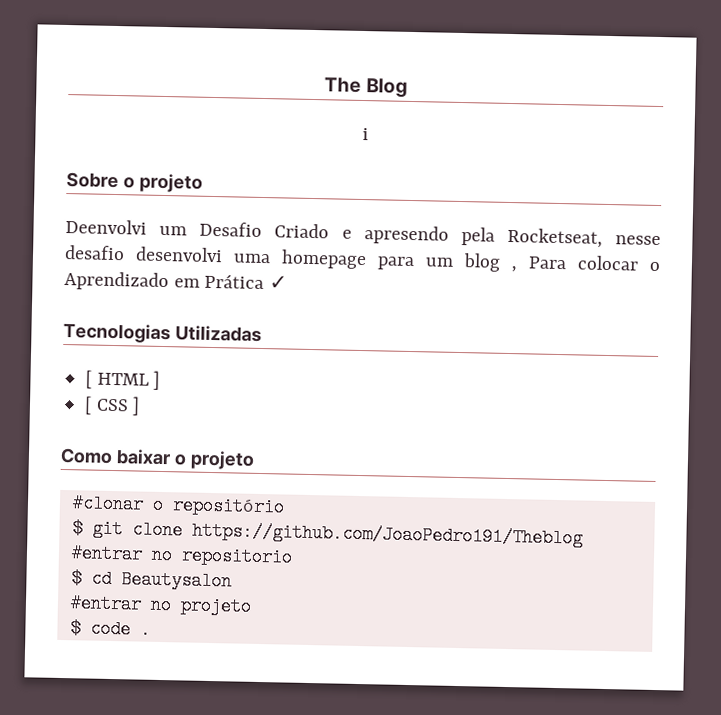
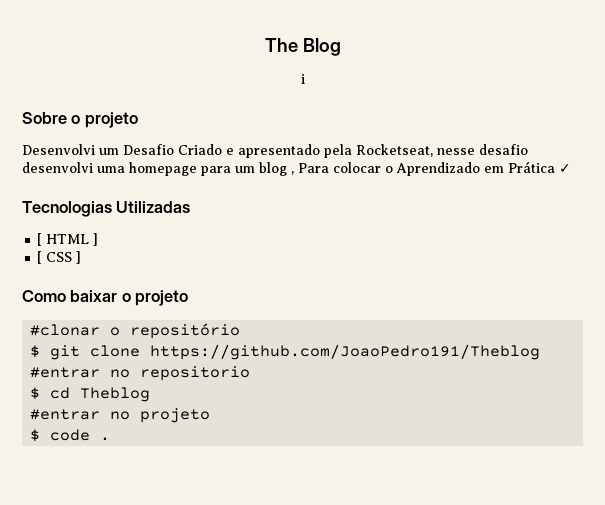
- Deenvolvi um Desafio Criado e apresendo pela Rocketseat, nesse desafio desenvolvi uma homepage para um blog , Para colocar o Aprendizado em Prática ✓
+ Desenvolvi um Desafio Criado e apresentado pela Rocketseat, nesse desafio desenvolvi uma homepage para um blog , Para colocar o Aprendizado em Prática ✓
- $ cd Beautysalon
+ $ cd Theblog

